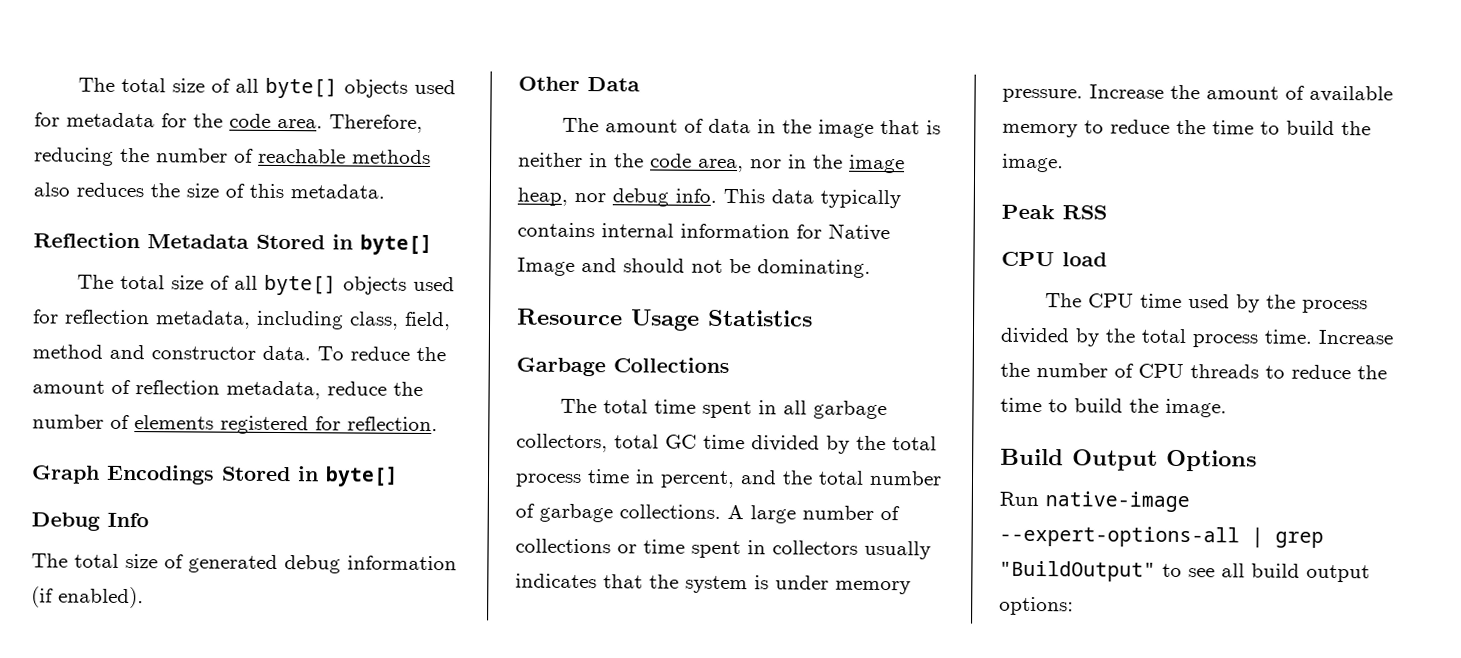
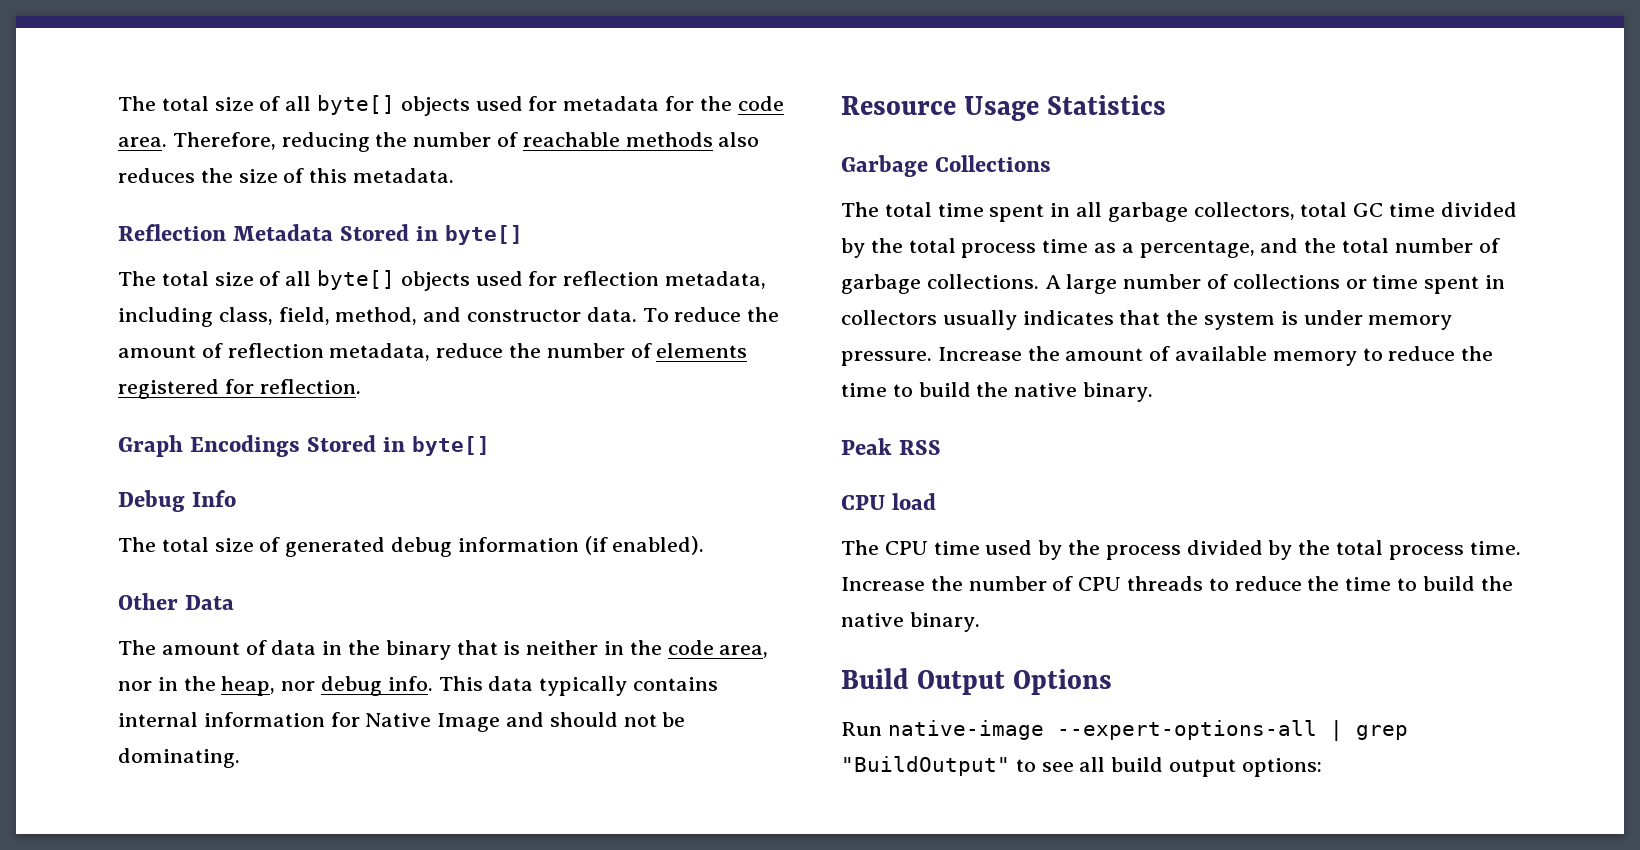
- The total size of all byte[] objects used for reflection metadata, including class, field, method and constructor data.
+ The total size of all byte[] objects used for reflection metadata, including class, field, method, and constructor data.
- The amount of data in the image that is neither in the code area, nor in the image heap, nor debug info.
+ The amount of data in the binary that is neither in the code area, nor in the heap, nor debug info.
- The total time spent in all garbage collectors, total GC time divided by the total process time in percent, and the total number of garbage collections.
+ The total time spent in all garbage collectors, total GC time divided by the total process time as a percentage, and the total number of garbage collections.
- Increase the amount of available memory to reduce the time to build the image.
+ Increase the amount of available memory to reduce the time to build the native binary.
- Increase the number of CPU threads to reduce the time to build the image.
+ Increase the number of CPU threads to reduce the time to build the native binary.

